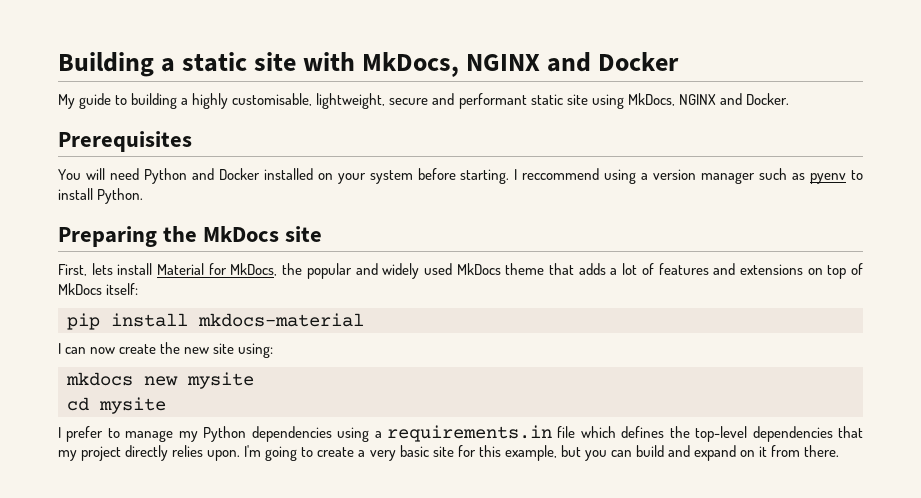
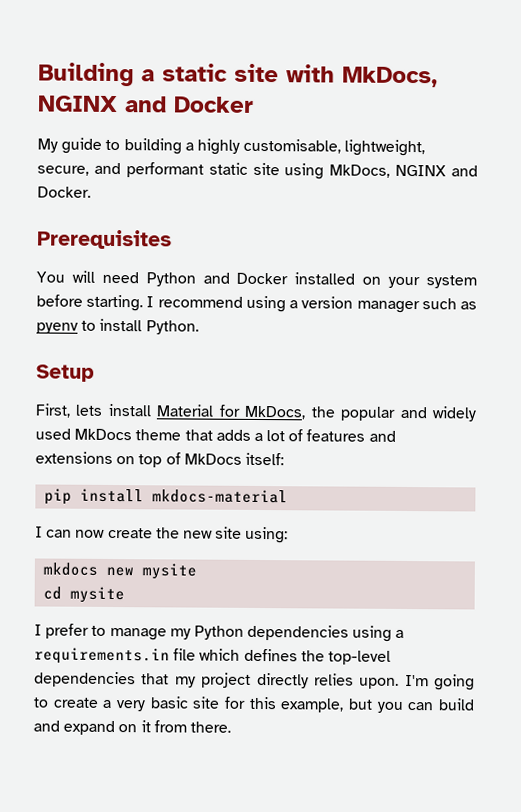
- My guide to building a highly customisable, lightweight, secure and performant static site using MkDocs, NGINX and Docker.
+ My guide to building a highly customisable, lightweight, secure, and performant static site using MkDocs, NGINX and Docker.
- I reccommend using a version manager such as pyenv to install Python.
+ I recommend using a version manager such as pyenv to install Python.
- Preparing the MkDocs site
+ Setup

